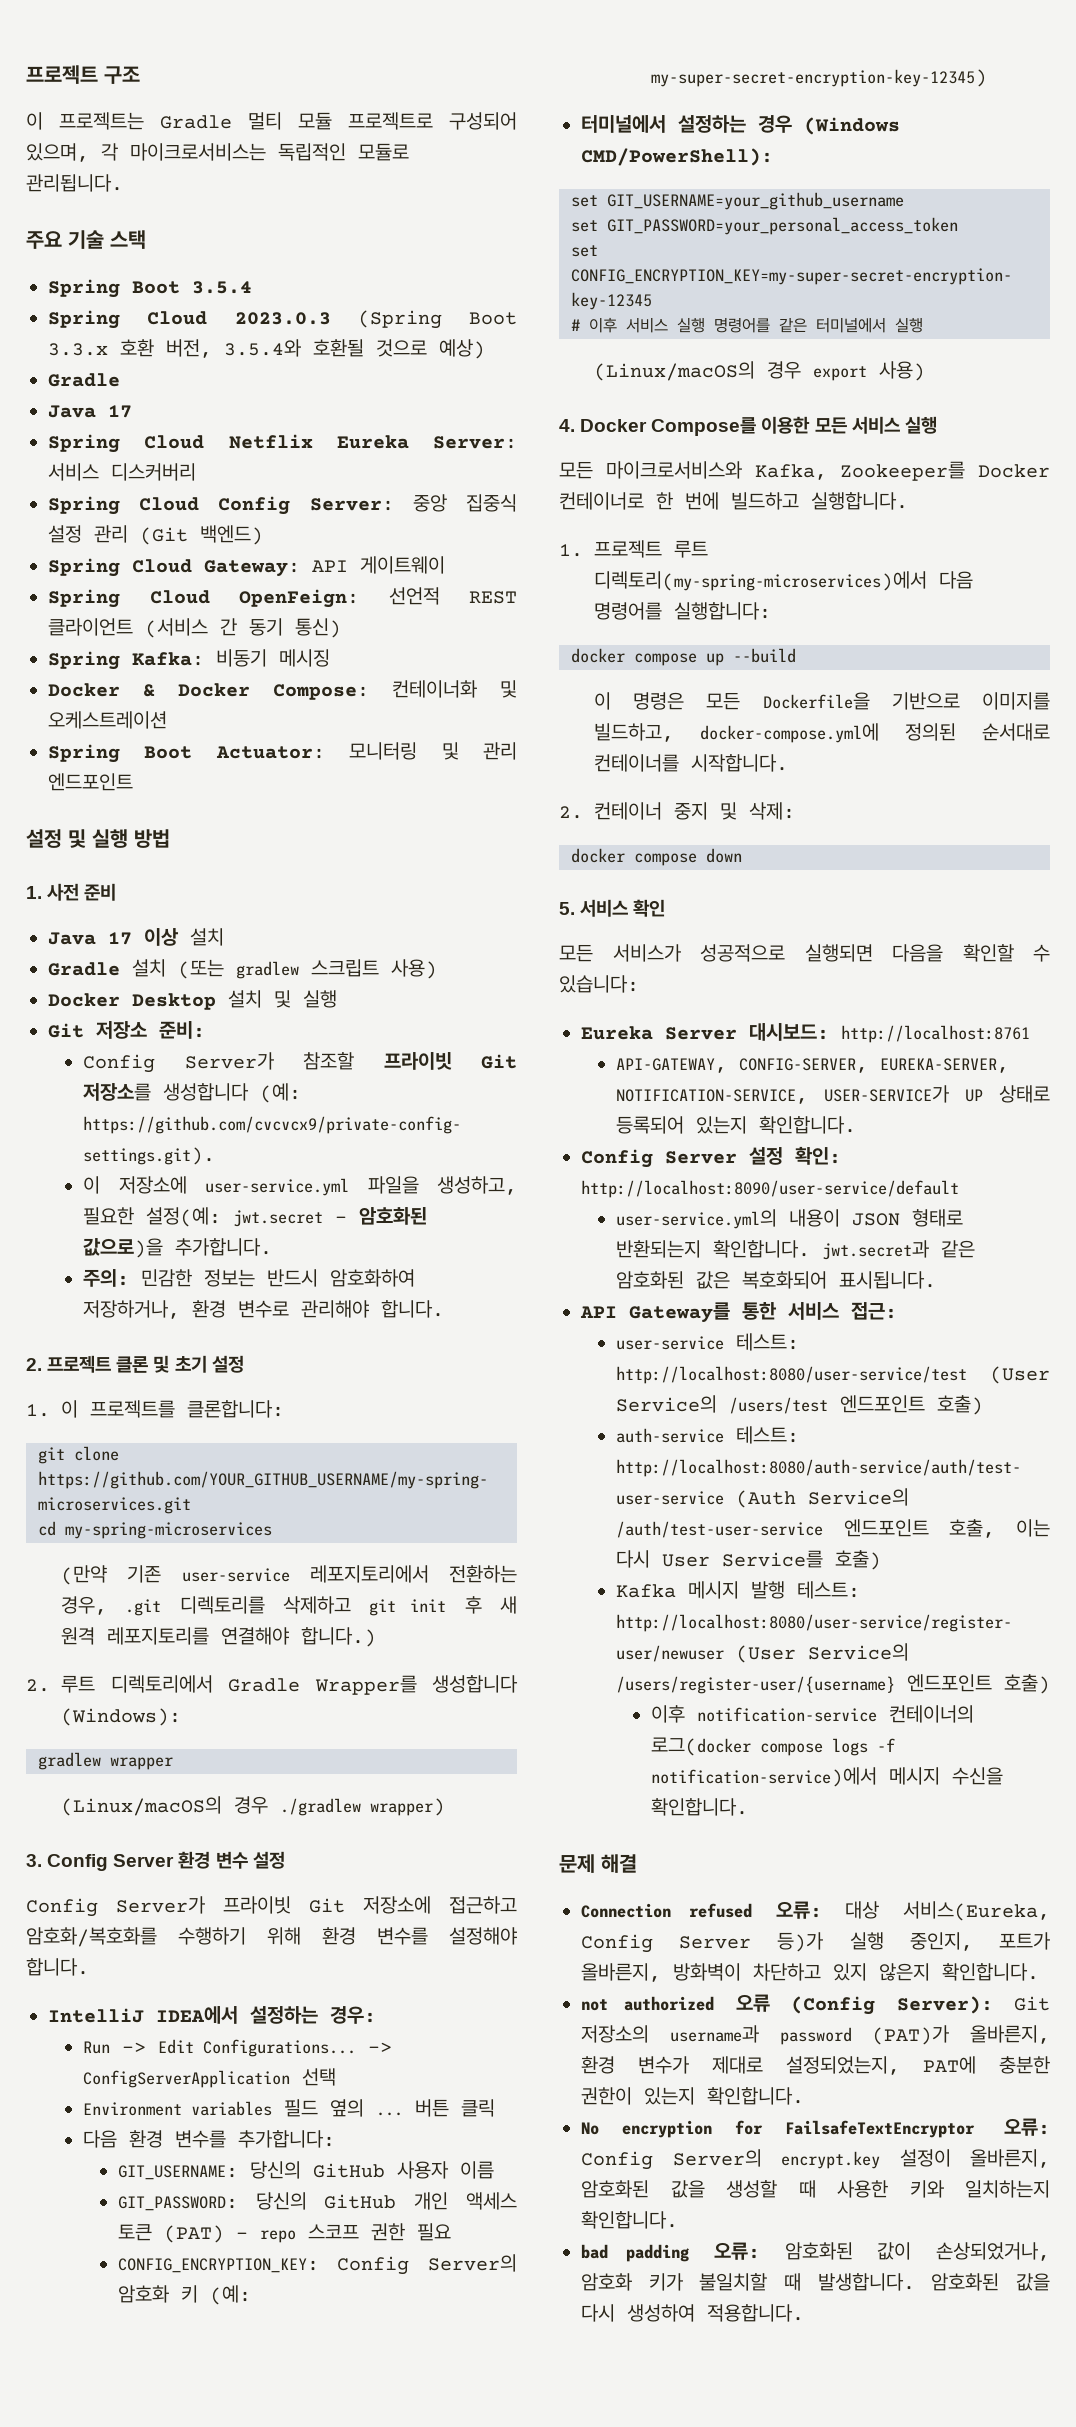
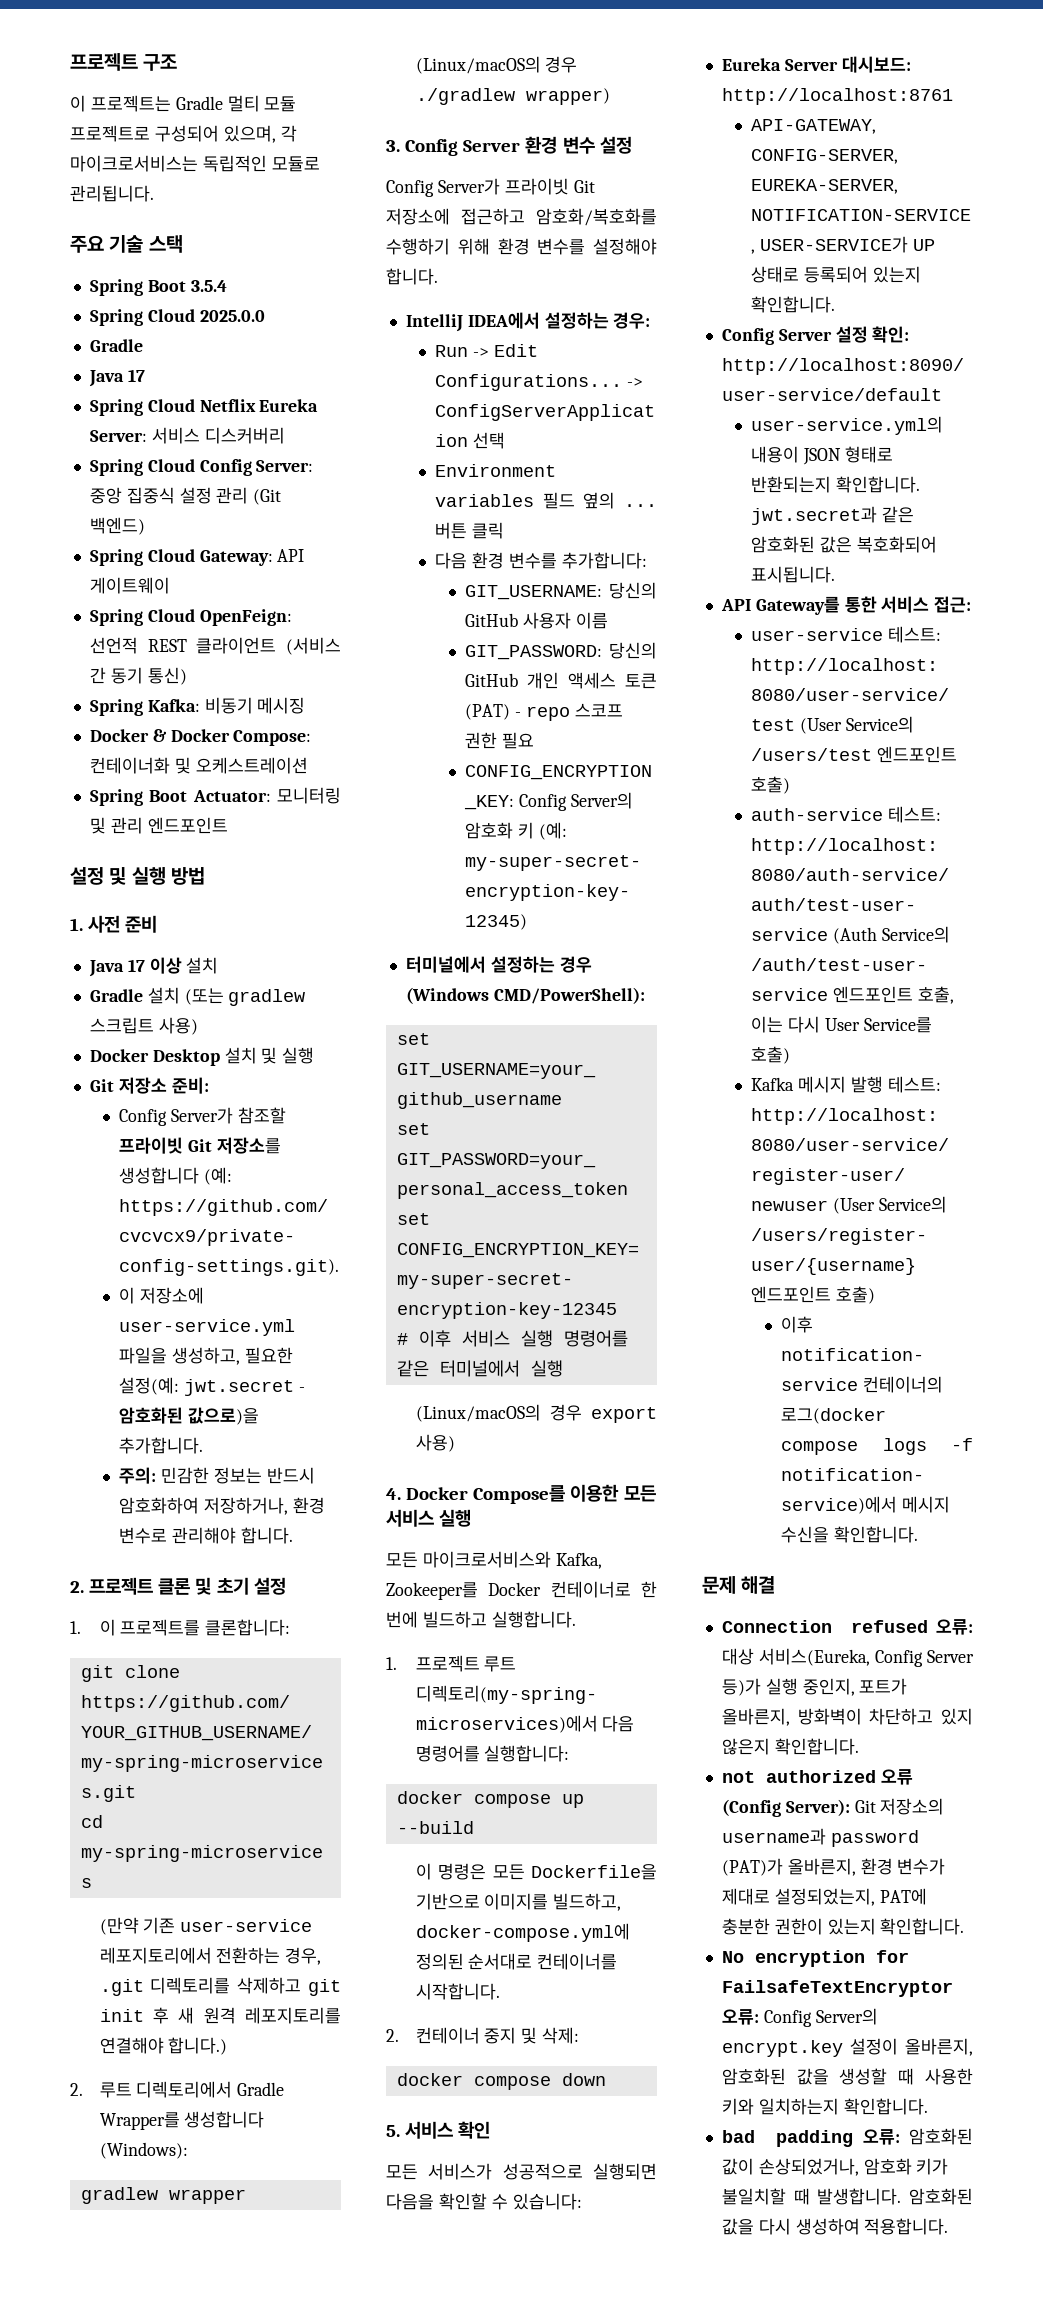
- Spring Cloud 2023.0.3 (Spring Boot 3.3.x 호환 버전, 3.5.4와 호환될 것으로 예상)
+ Spring Cloud 2025.0.0

